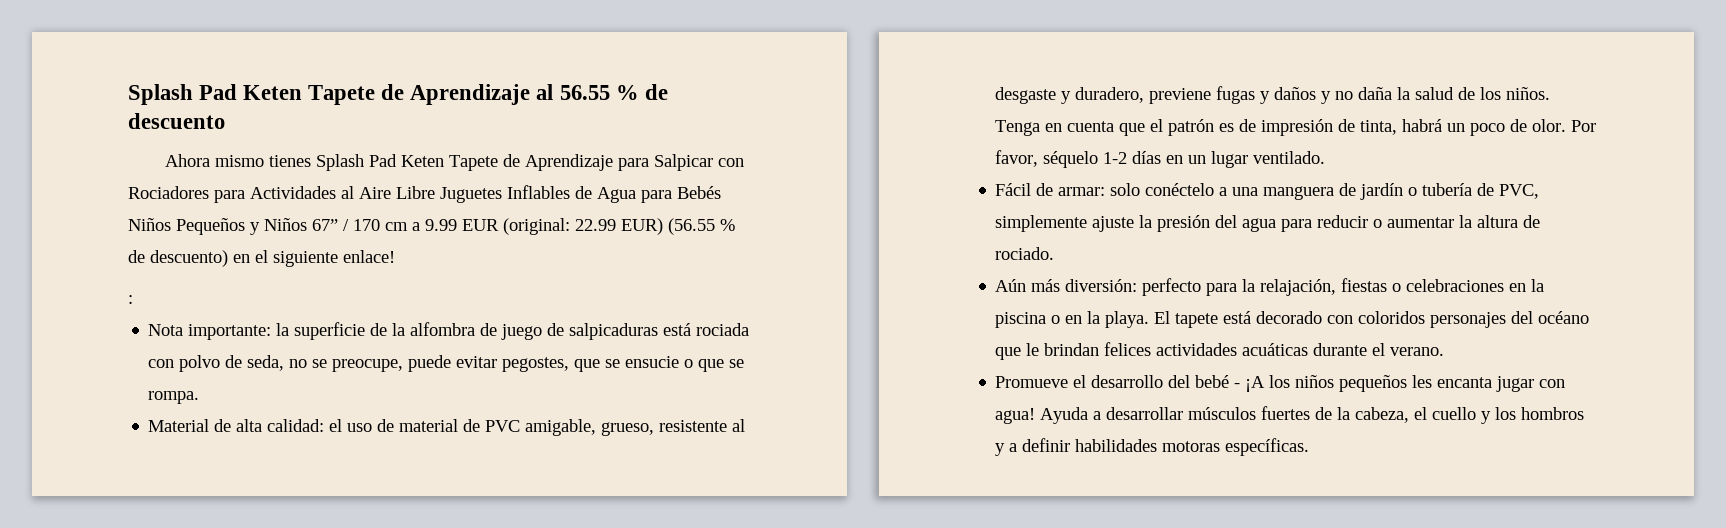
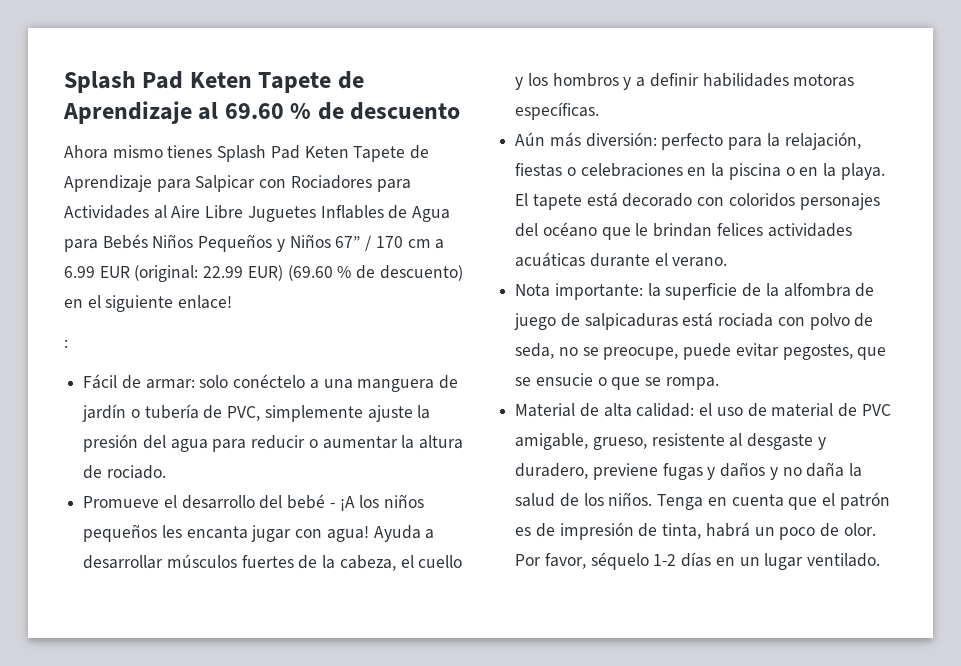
- Splash Pad Keten Tapete de Aprendizaje al 56.55 % de descuento
+ Splash Pad Keten Tapete de Aprendizaje al 69.60 % de descuento
- Ahora mismo tienes Splash Pad Keten Tapete de Aprendizaje para Salpicar con Rociadores para Actividades al Aire Libre Juguetes Inflables de Agua para Bebés Niños Pequeños y Niños 67” / 170 cm a 9.99 EUR (original: 22.99 EUR) (56.55 % de descuento) en el siguiente enlace!
+ Ahora mismo tienes Splash Pad Keten Tapete de Aprendizaje para Salpicar con Rociadores para Actividades al Aire Libre Juguetes Inflables de Agua para Bebés Niños Pequeños y Niños 67” / 170 cm a 6.99 EUR (original: 22.99 EUR) (69.60 % de descuento) en el siguiente enlace!
+ Fácil de armar: solo conéctelo a una manguera de jardín o tubería de PVC, simplemente ajuste la presión del agua para reducir o aumentar la altura de rociado.
+ Promueve el desarrollo del bebé - ¡A los niños pequeños les encanta jugar con agua! Ayuda a desarrollar músculos fuertes de la cabeza, el cuello y los hombros y a definir habilidades motoras específicas.
+ Aún más diversión: perfecto para la relajación, fiestas o celebraciones en la piscina o en la playa. El tapete está decorado con coloridos personajes del océano que le brindan felices actividades acuáticas durante el verano.
- Fácil de armar: solo conéctelo a una manguera de jardín o tubería de PVC, simplemente ajuste la presión del agua para reducir o aumentar la altura de rociado.
- Aún más diversión: perfecto para la relajación, fiestas o celebraciones en la piscina o en la playa. El tapete está decorado con coloridos personajes del océano que le brindan felices actividades acuáticas durante el verano.
- Promueve el desarrollo del bebé - ¡A los niños pequeños les encanta jugar con agua! Ayuda a desarrollar músculos fuertes de la cabeza, el cuello y los hombros y a definir habilidades motoras específicas.

